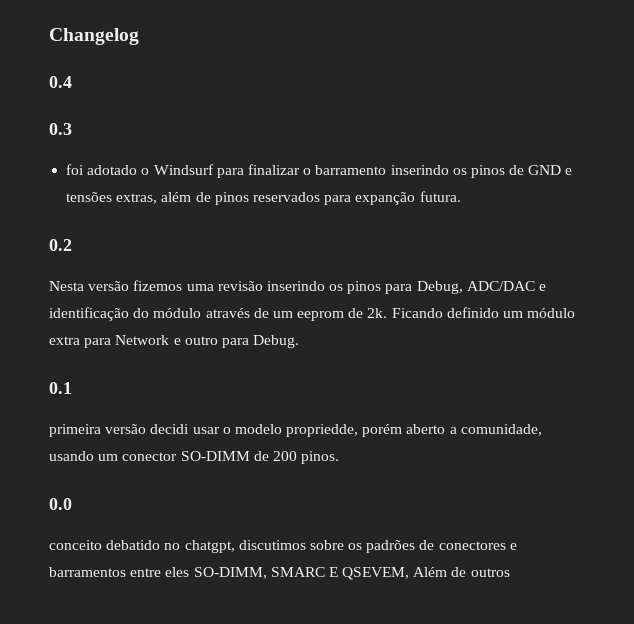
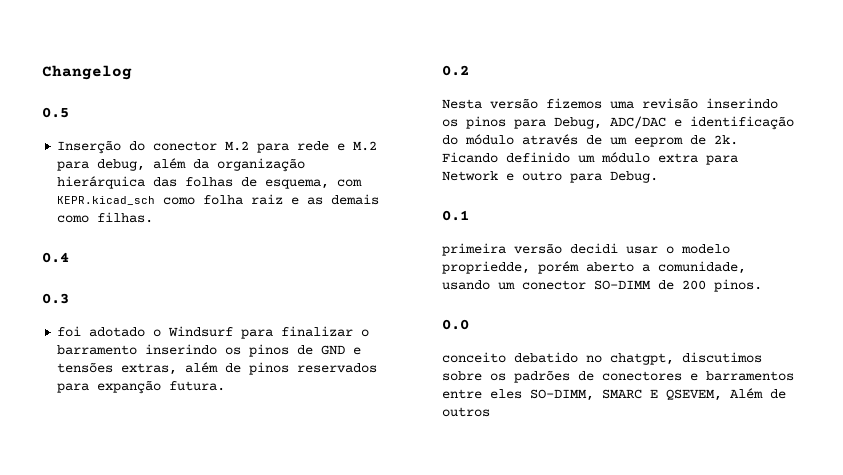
+ 0.5
+ Inserção do conector M.2 para rede e M.2 para debug, além da organização hierárquica das folhas de esquema, com KEPR.kicad_sch como folha raiz e as demais como filhas.

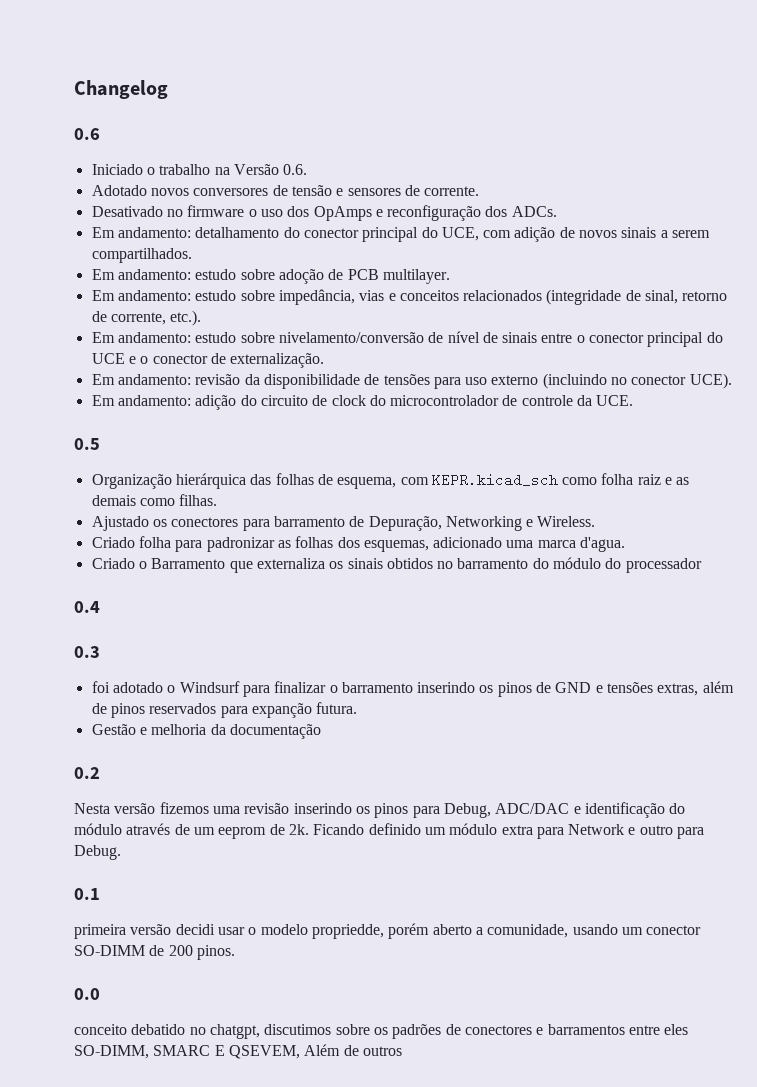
+ 0.6
+ Iniciado o trabalho na Versão 0.6.
+ Adotado novos conversores de tensão e sensores de corrente.
+ Desativado no firmware o uso dos OpAmps e reconfiguração dos ADCs.
+ Em andamento: detalhamento do conector principal do UCE, com adição de novos sinais a serem compartilhados.
+ Em andamento: estudo sobre adoção de PCB multilayer.
+ Em andamento: estudo sobre impedância, vias e conceitos relacionados (integridade de sinal, retorno de corrente, etc.).
+ Em andamento: estudo sobre nivelamento/conversão de nível de sinais entre o conector principal do UCE e o conector de externalização.
+ Em andamento: revisão da disponibilidade de tensões para uso externo (incluindo no conector UCE).
+ Em andamento: adição do circuito de clock do microcontrolador de controle da UCE.
  0.5
- Inserção do conector M.2 para rede e M.2 para debug, além da organização hierárquica das folhas de esquema, com KEPR.kicad_sch como folha raiz e as demais como filhas.
+ Organização hierárquica das folhas de esquema, com KEPR.kicad_sch como folha raiz e as demais como filhas.
+ Ajustado os conectores para barramento de Depuração, Networking e Wireless.
+ Criado folha para padronizar as folhas dos esquemas, adicionado uma marca d'agua.
+ Criado o Barramento que externaliza os sinais obtidos no barramento do módulo do processador
+ Gestão e melhoria da documentação

